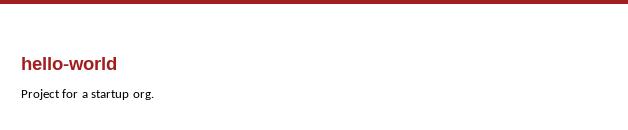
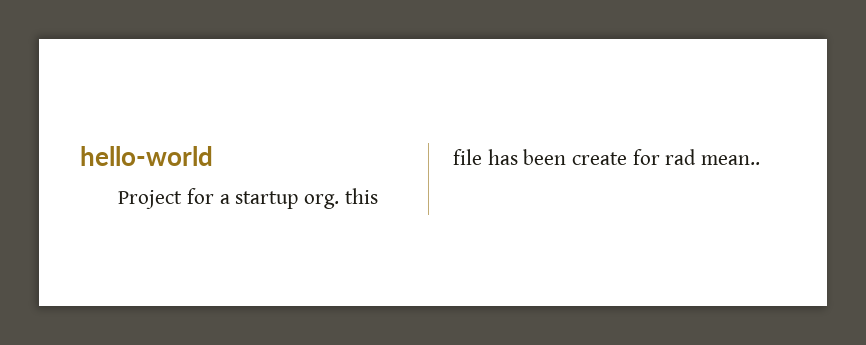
- Project for a startup org.
+ Project for a startup org. this file has been create for rad mean..

